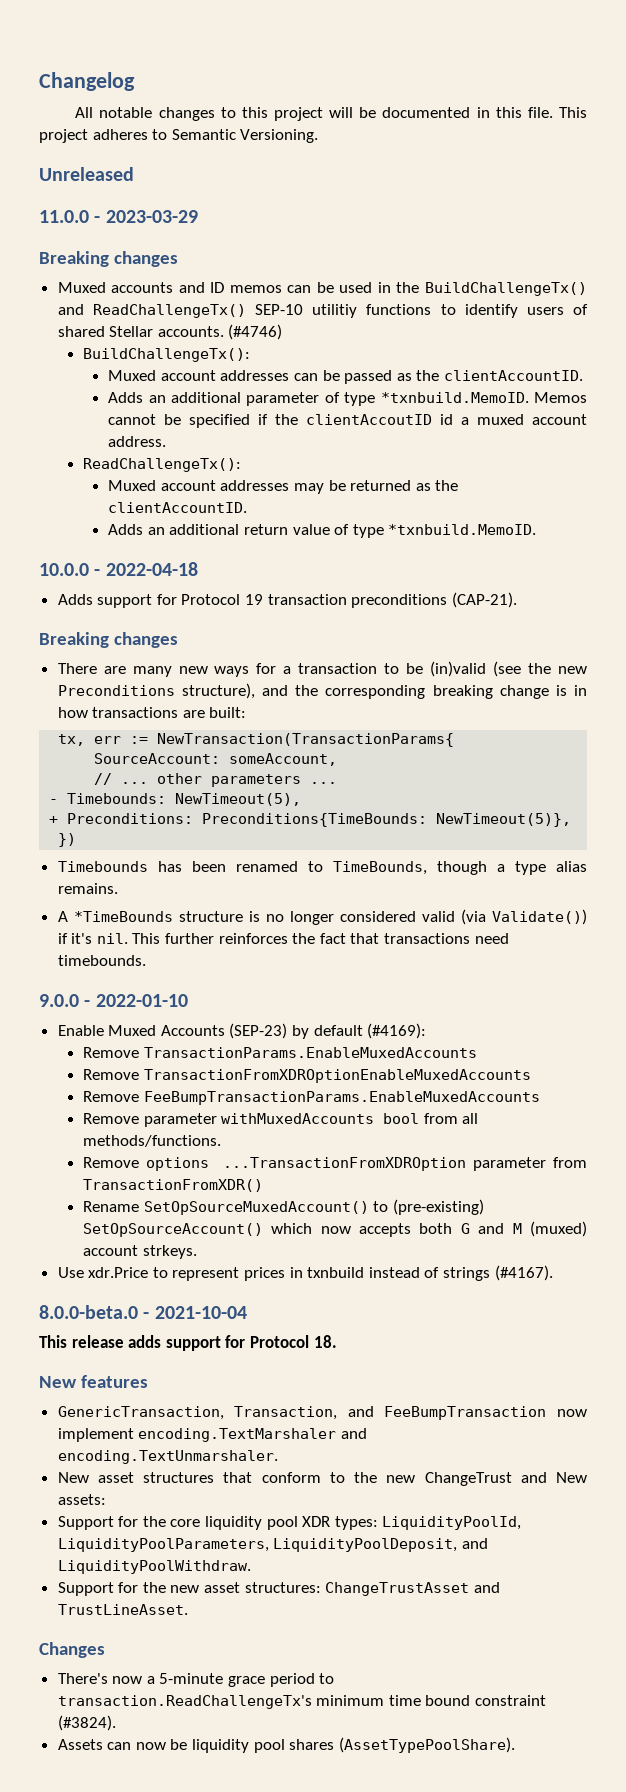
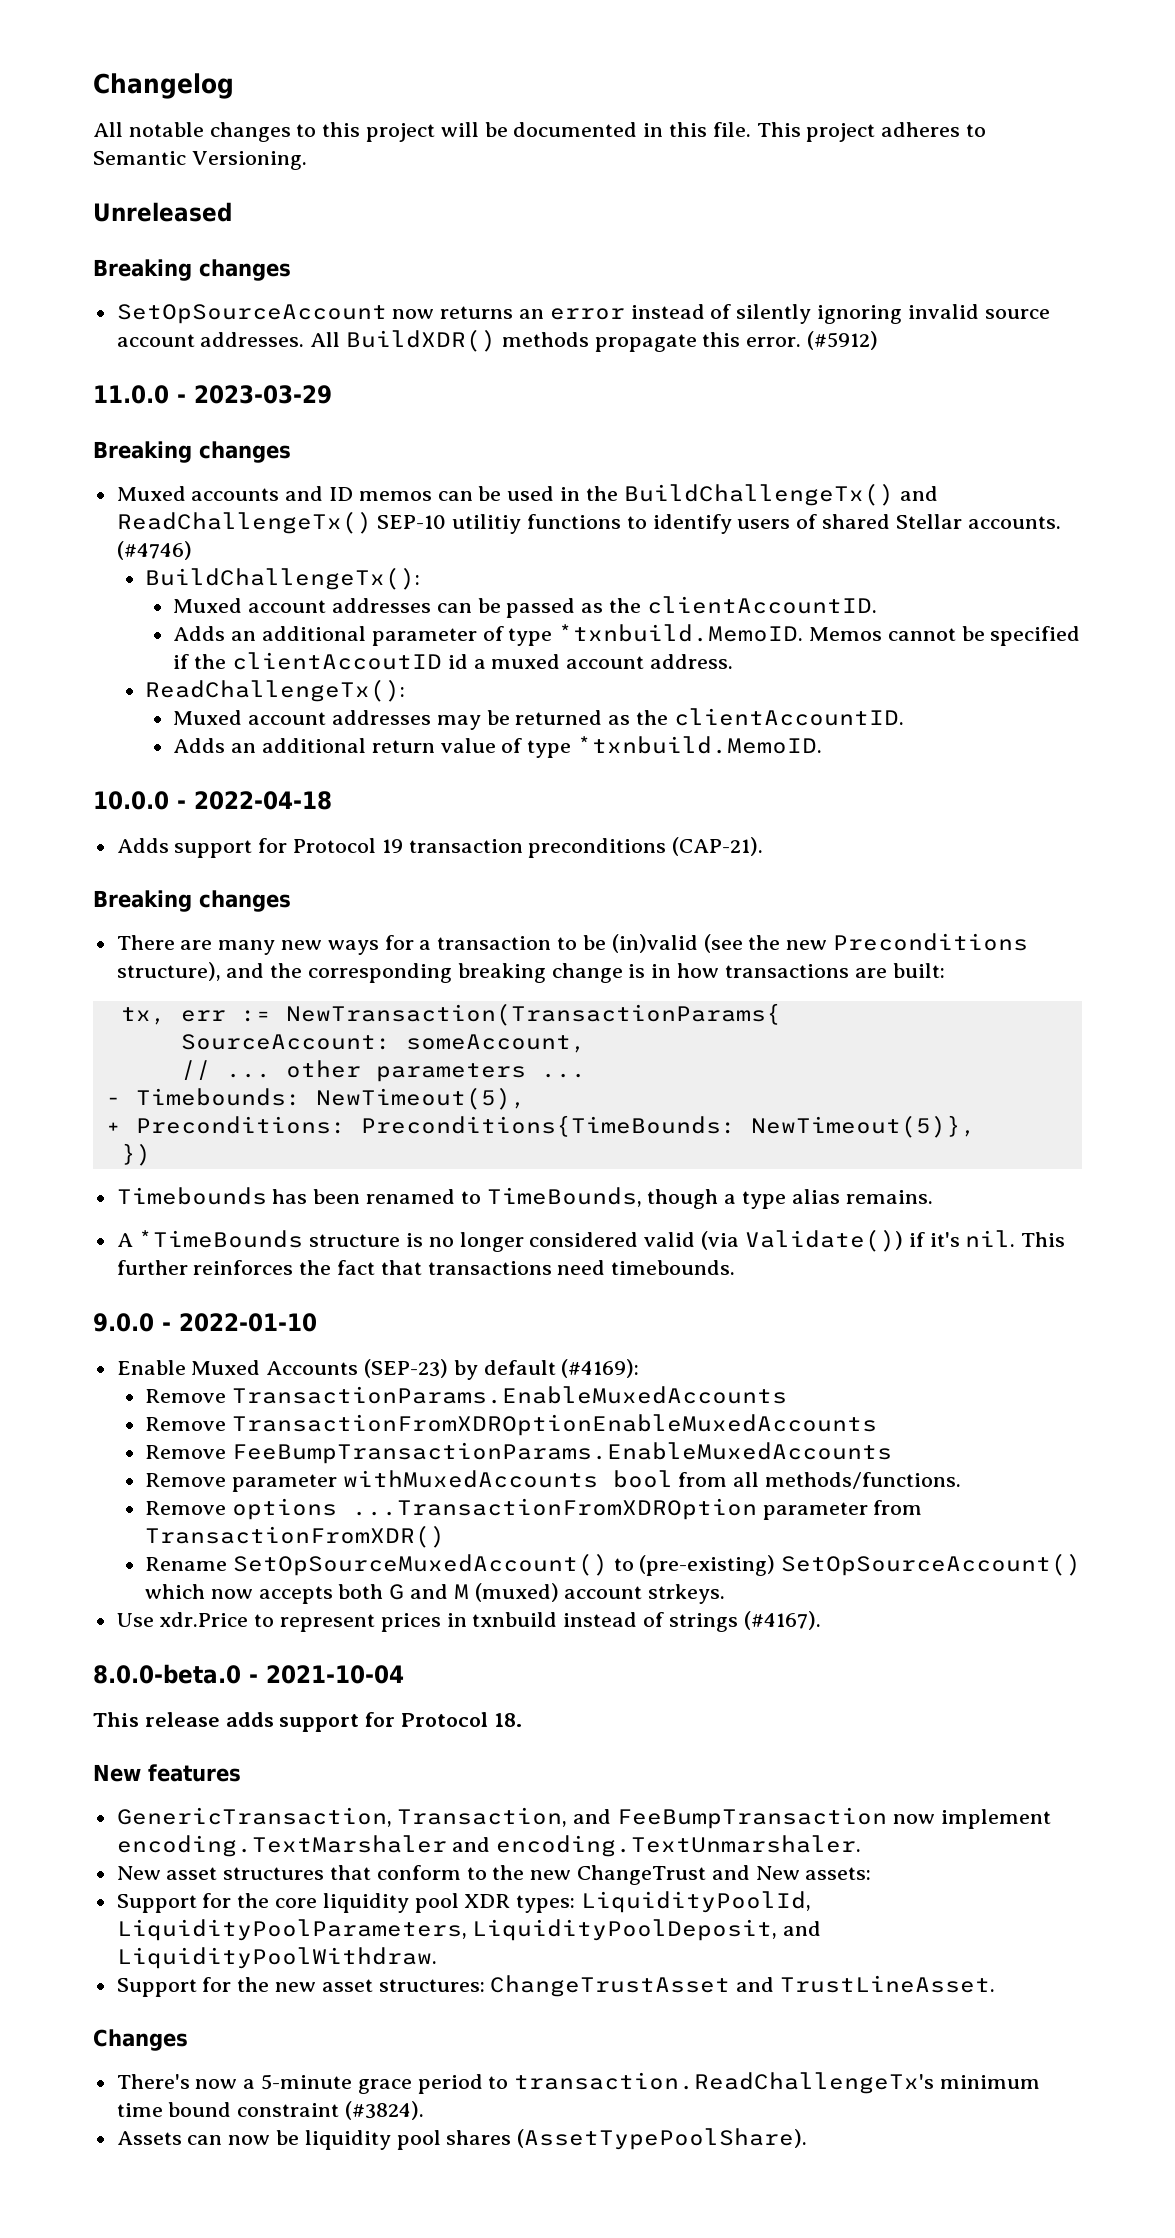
  Unreleased
+ Breaking changes
+ SetOpSourceAccount now returns an error instead of silently ignoring invalid source account addresses. All BuildXDR() methods propagate this error. (#5912)

